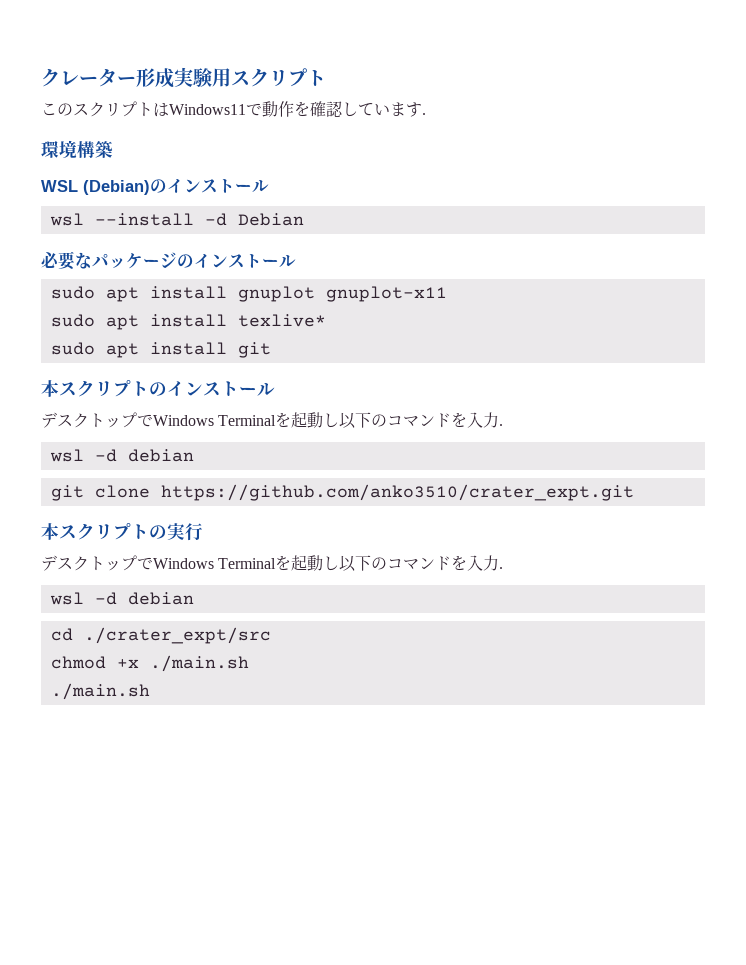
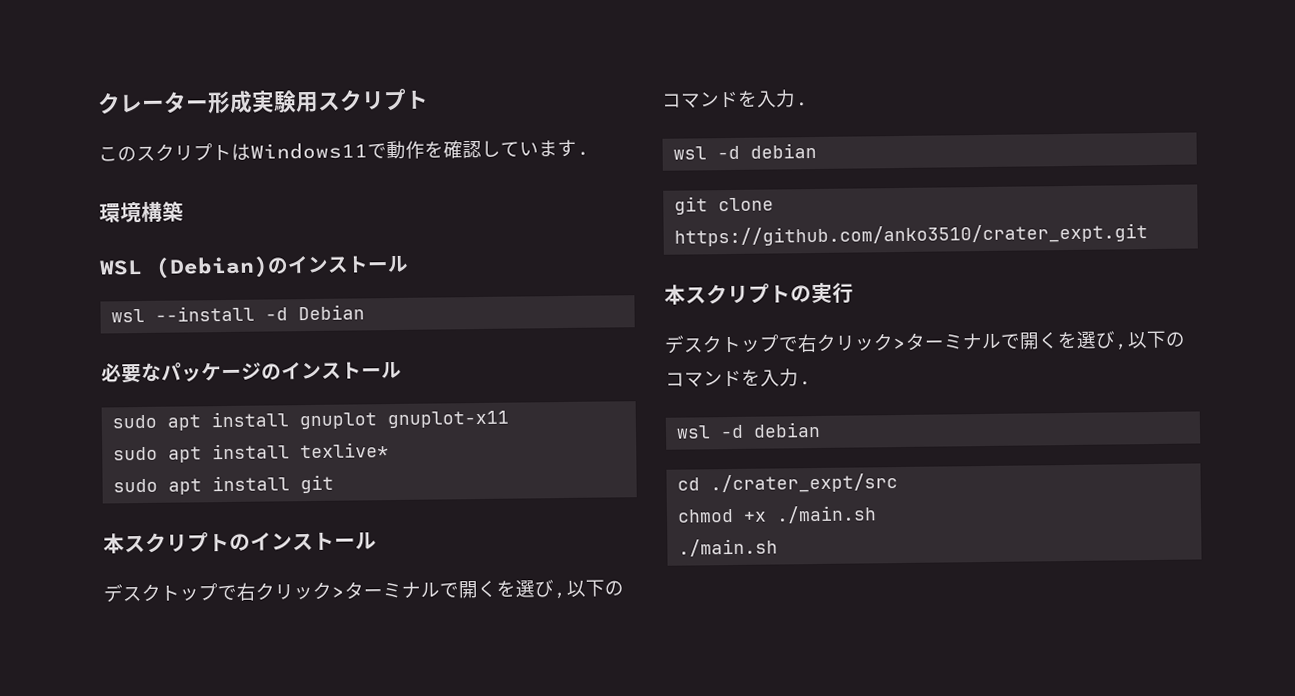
  本スクリプトのインストール
- デスクトップでWindows Terminalを起動し以下のコマンドを入力.
+ デスクトップで右クリック>ターミナルで開くを選び,以下のコマンドを入力.
  本スクリプトの実行
- デスクトップでWindows Terminalを起動し以下のコマンドを入力.
+ デスクトップで右クリック>ターミナルで開くを選び,以下のコマンドを入力.

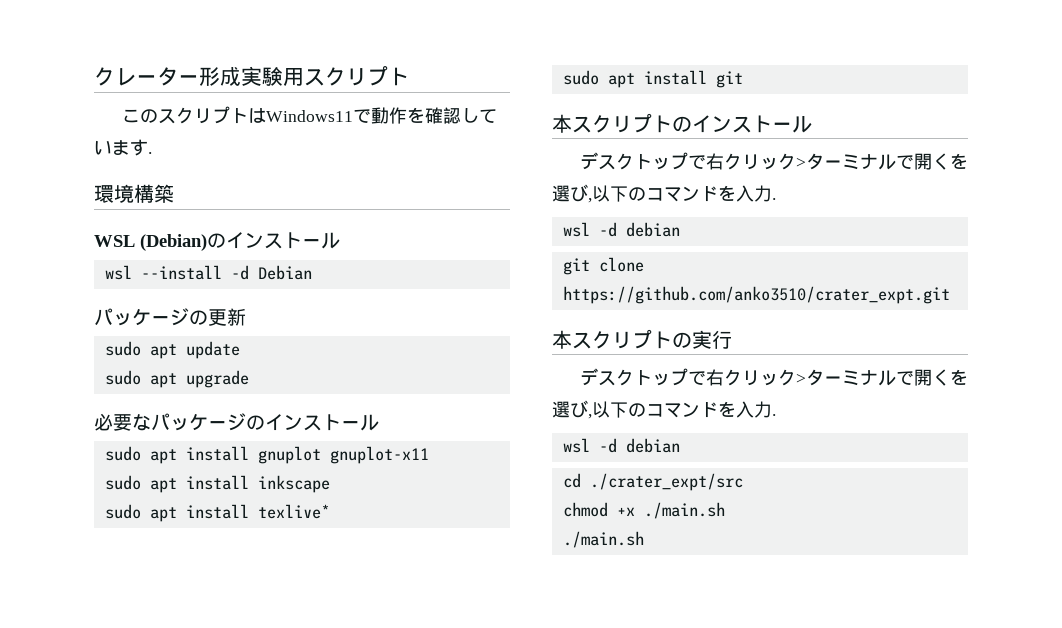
+ パッケージの更新
+ sudo apt update
+ sudo apt upgrade
+ sudo apt install inkscape

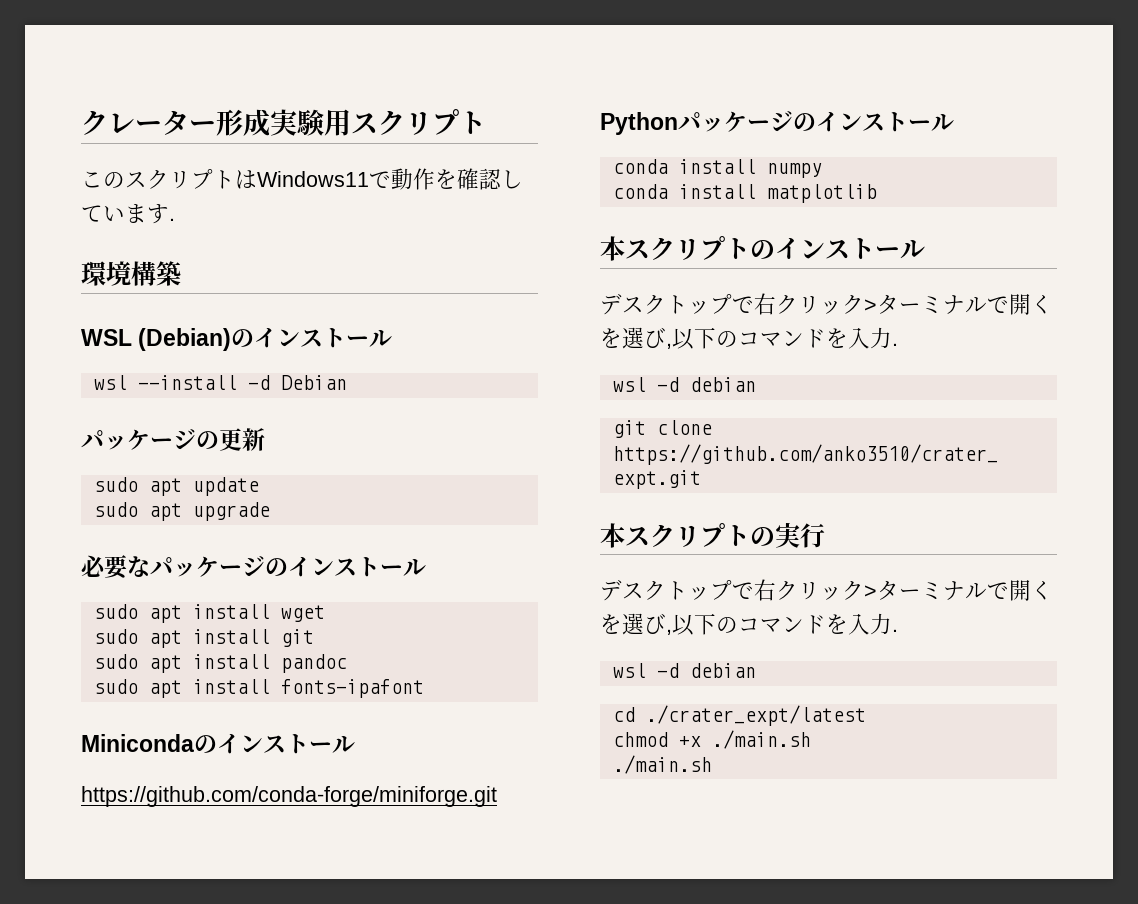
- sudo apt install gnuplot gnuplot-x11
- sudo apt install inkscape
- sudo apt install texlive*
+ sudo apt install wget
  sudo apt install git
+ sudo apt install pandoc
+ sudo apt install fonts-ipafont
+ Minicondaのインストール
+ https://github.com/conda-forge/miniforge.git
+ Pythonパッケージのインストール
+ conda install numpy
+ conda install matplotlib
- cd ./crater_expt/src
+ cd ./crater_expt/latest

